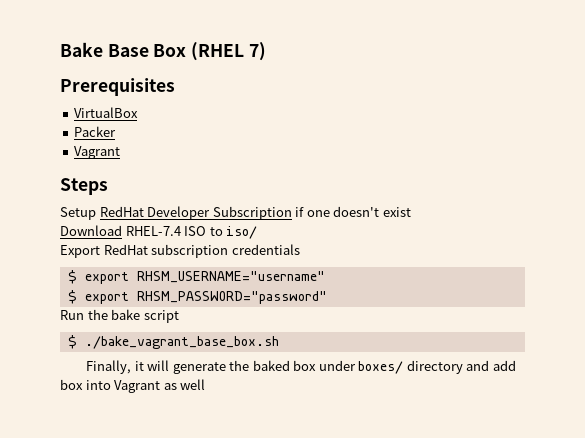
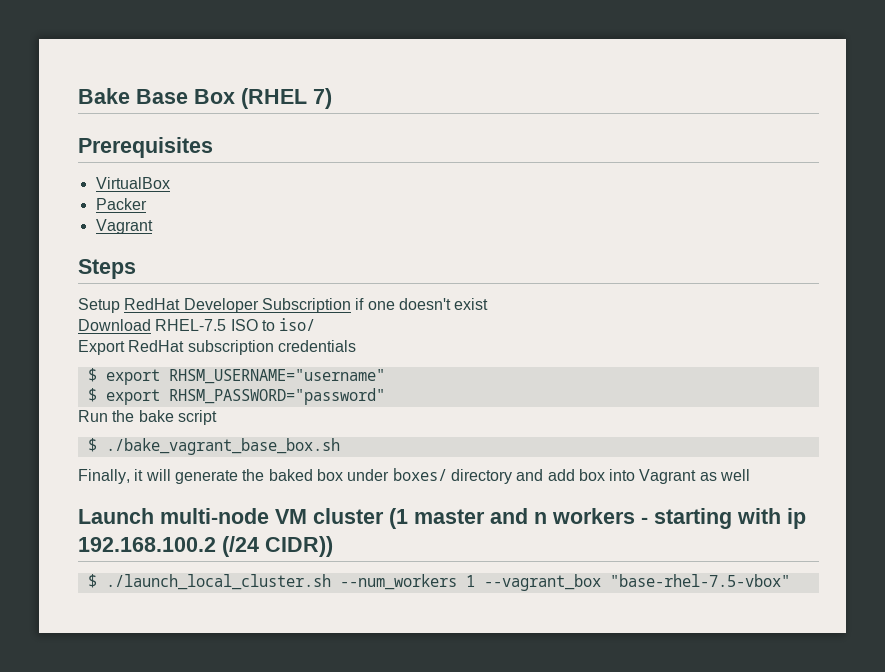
- Download RHEL-7.4 ISO to iso/
+ Download RHEL-7.5 ISO to iso/
+ Launch multi-node VM cluster (1 master and n workers - starting with ip 192.168.100.2 (/24 CIDR))
+ $ ./launch_local_cluster.sh --num_workers 1 --vagrant_box "base-rhel-7.5-vbox"

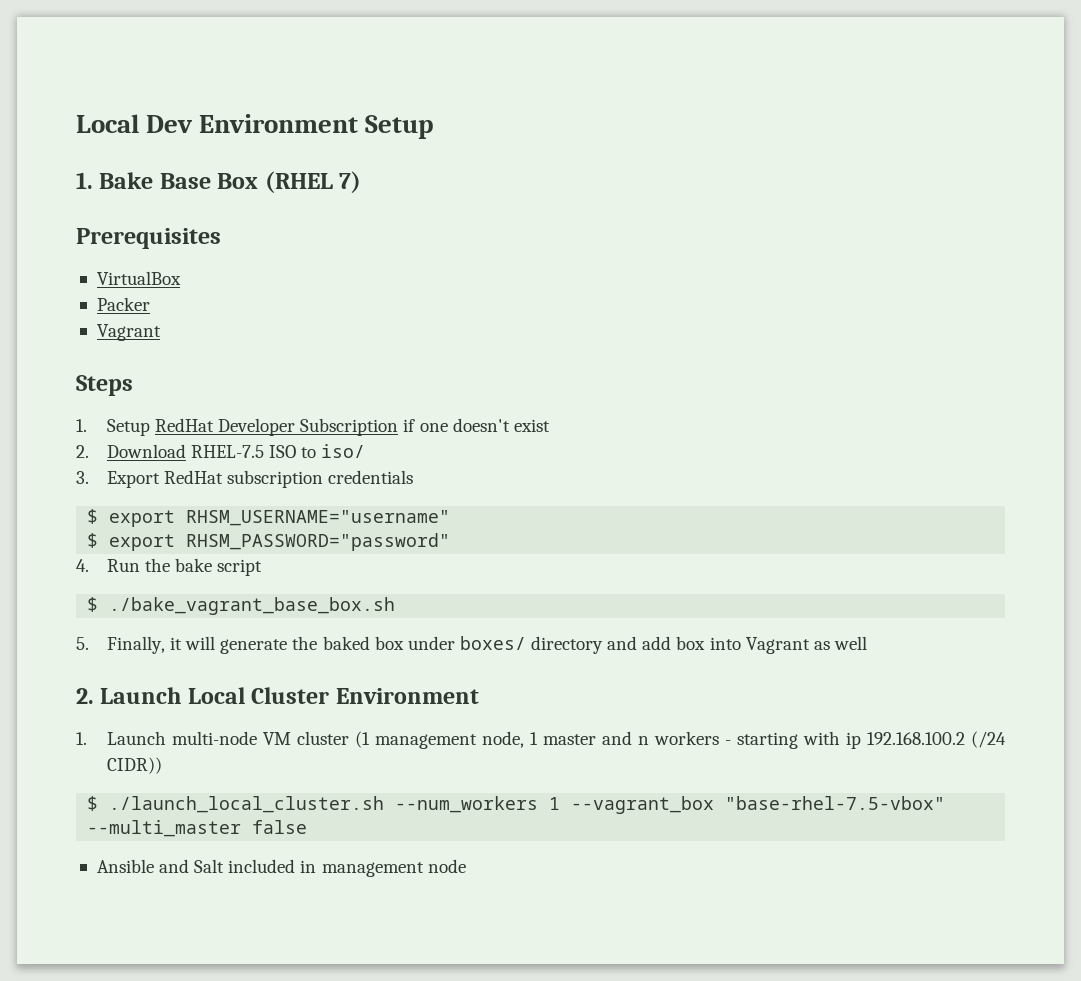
- Bake Base Box (RHEL 7)
+ Local Dev Environment Setup
+ 1. Bake Base Box (RHEL 7)
- Setup RedHat Developer Subscription if one doesn't exist
+ 1. Setup RedHat Developer Subscription if one doesn't exist
- Download RHEL-7.5 ISO to iso/
+ 2. Download RHEL-7.5 ISO to iso/
- Export RedHat subscription credentials
+ 3. Export RedHat subscription credentials
- Run the bake script
+ 4. Run the bake script
- Finally, it will generate the baked box under boxes/ directory and add box into Vagrant as well
+ 5. Finally, it will generate the baked box under boxes/ directory and add box into Vagrant as well
- Launch multi-node VM cluster (1 master and n workers - starting with ip 192.168.100.2 (/24 CIDR))
+ 2. Launch Local Cluster Environment
+ 1. Launch multi-node VM cluster (1 management node, 1 master and n workers - starting with ip 192.168.100.2 (/24 CIDR))
- $ ./launch_local_cluster.sh --num_workers 1 --vagrant_box "base-rhel-7.5-vbox"
+ $ ./launch_local_cluster.sh --num_workers 1 --vagrant_box "base-rhel-7.5-vbox" --multi_master false
+ Ansible and Salt included in management node

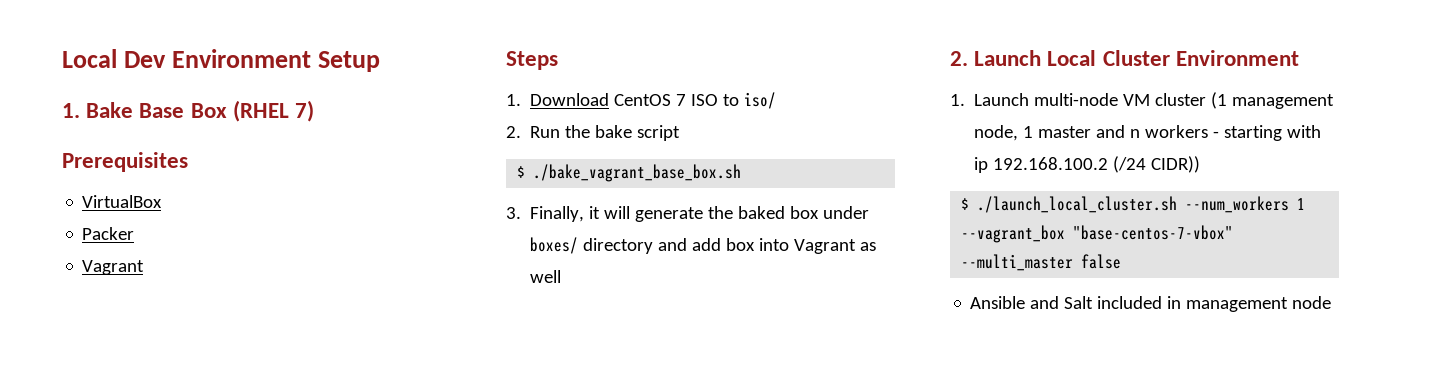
- 1. Setup RedHat Developer Subscription if one doesn't exist
- 2. Download RHEL-7.5 ISO to iso/
- 3. Export RedHat subscription credentials
- $ export RHSM_USERNAME="username"
- $ export RHSM_PASSWORD="password"
- 4. Run the bake script
+ 1. Download CentOS 7 ISO to iso/
+ 2. Run the bake script
- 5. Finally, it will generate the baked box under boxes/ directory and add box into Vagrant as well
+ 3. Finally, it will generate the baked box under boxes/ directory and add box into Vagrant as well
- $ ./launch_local_cluster.sh --num_workers 1 --vagrant_box "base-rhel-7.5-vbox" --multi_master false
+ $ ./launch_local_cluster.sh --num_workers 1 --vagrant_box "base-centos-7-vbox" --multi_master false

